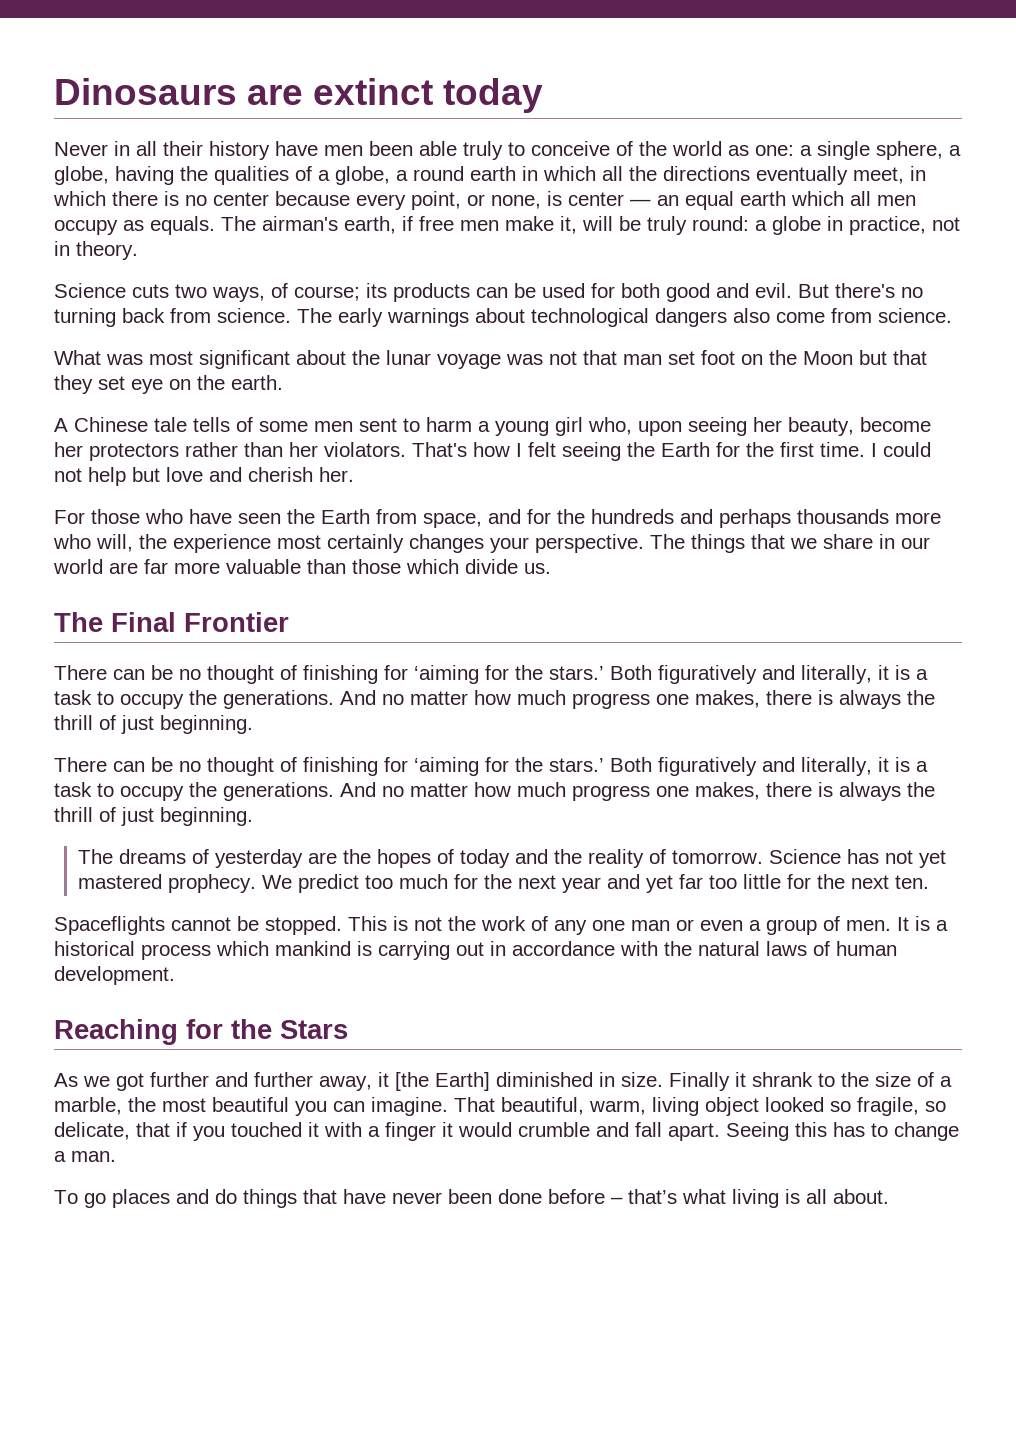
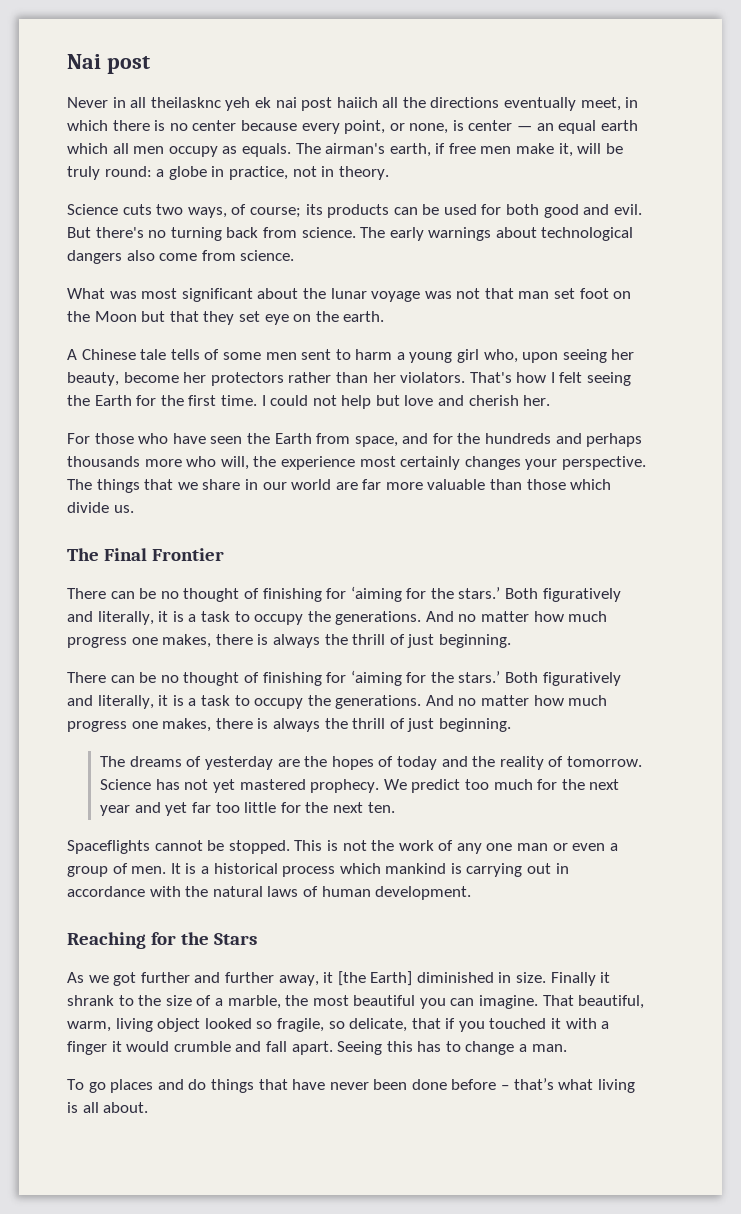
- Dinosaurs are extinct today
+ Nai post
- Never in all their history have men been able truly to conceive of the world as one: a single sphere, a globe, having the qualities of a globe, a round earth in which all the directions eventually meet, in which there is no center because every point, or none, is center — an equal earth which all men occupy as equals.
+ Never in all theilasknc yeh ek nai post haiich all the directions eventually meet, in which there is no center because every point, or none, is center — an equal earth which all men occupy as equals.

